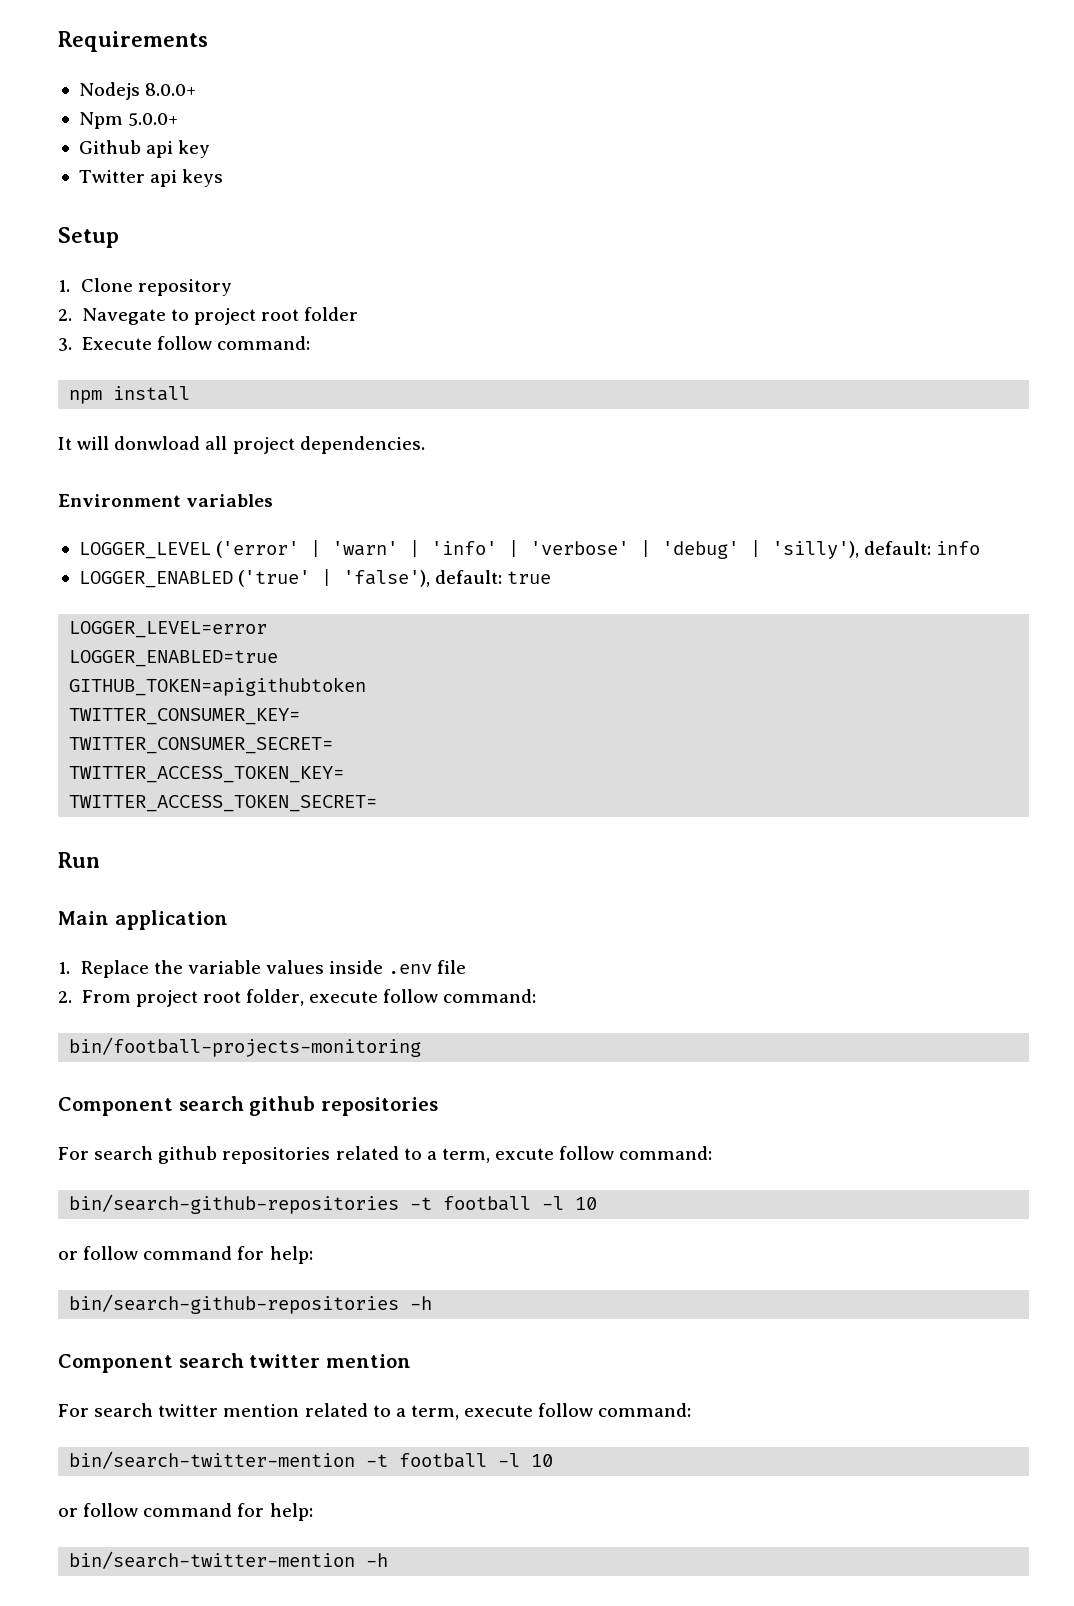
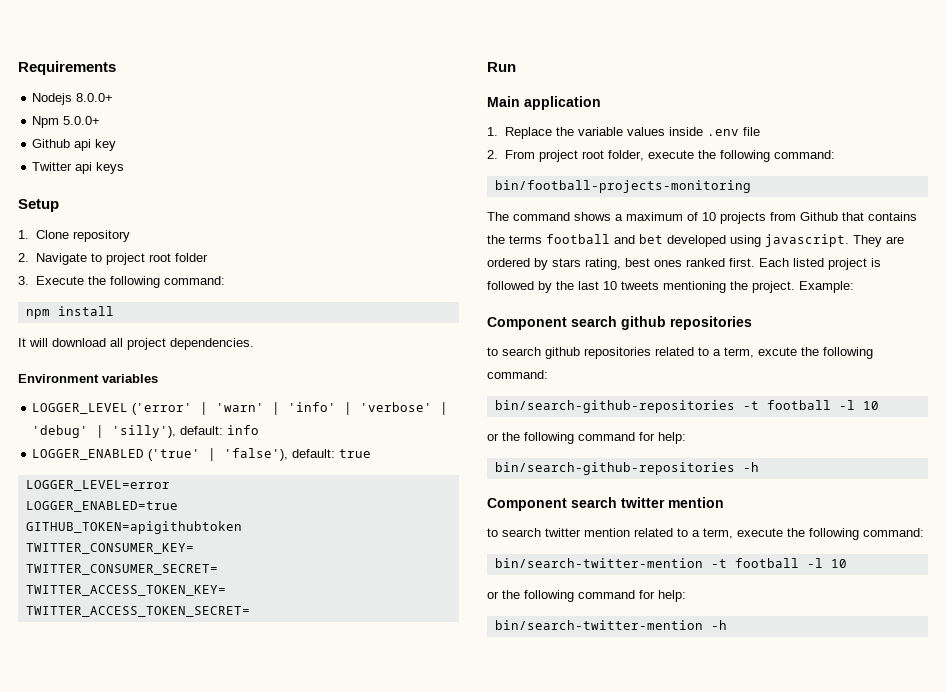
- 2. Navegate to project root folder
+ 2. Navigate to project root folder
- 3. Execute follow command:
+ 3. Execute the following command:
- It will donwload all project dependencies.
+ It will download all project dependencies.
- 2. From project root folder, execute follow command:
+ 2. From project root folder, execute the following command:
+ The command shows a maximum of 10 projects from Github that contains the terms football and bet developed using javascript. They are ordered by stars rating, best ones ranked first. Each listed project is followed by the last 10 tweets mentioning the project. Example:
- For search github repositories related to a term, excute follow command:
+ to search github repositories related to a term, excute the following command:
  bin/search-github-repositories -t football -l 10
- or follow command for help:
+ or the following command for help:
- For search twitter mention related to a term, execute follow command:
+ to search twitter mention related to a term, execute the following command:
  bin/search-twitter-mention -t football -l 10
- or follow command for help:
+ or the following command for help:

